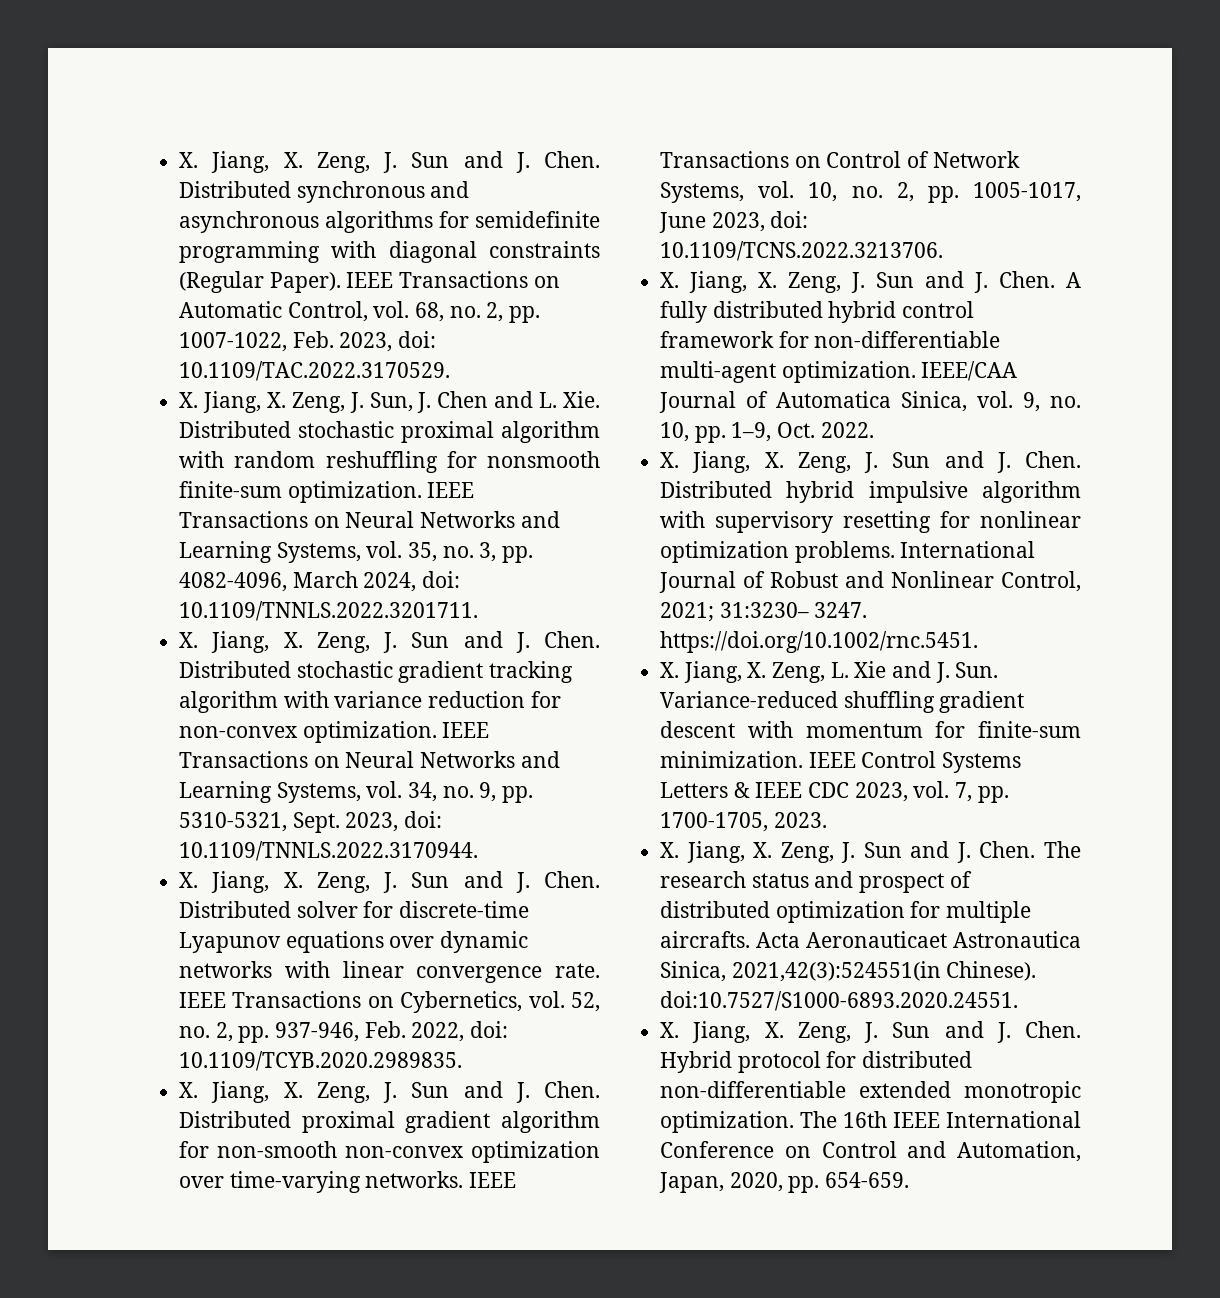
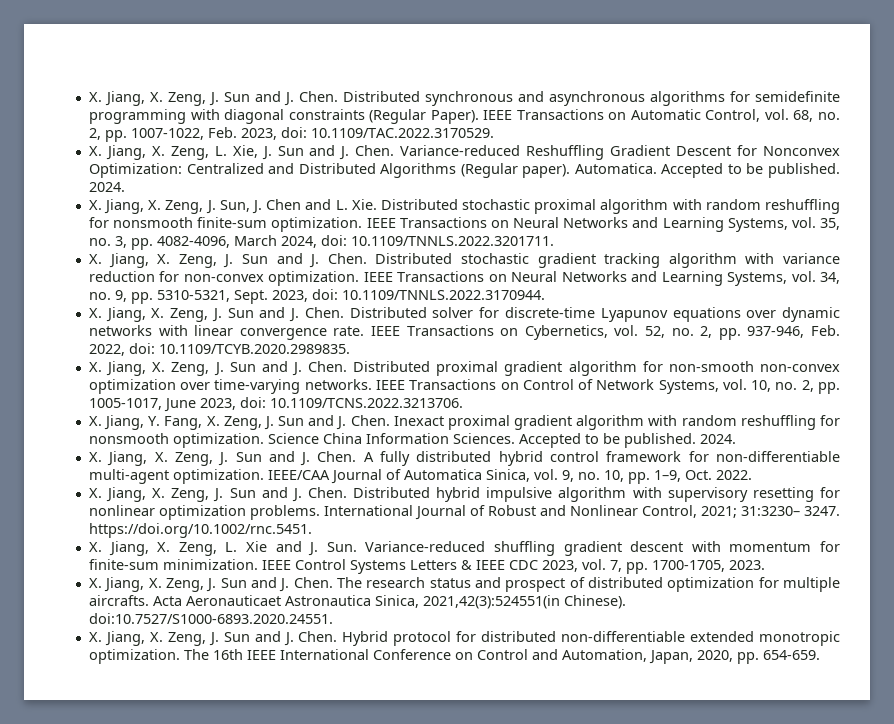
+ X. Jiang, X. Zeng, L. Xie, J. Sun and J. Chen. Variance-reduced Reshuffling Gradient Descent for Nonconvex Optimization: Centralized and Distributed Algorithms (Regular paper). Automatica. Accepted to be published. 2024.
+ X. Jiang, Y. Fang, X. Zeng, J. Sun and J. Chen. Inexact proximal gradient algorithm with random reshuffling for nonsmooth optimization. Science China Information Sciences. Accepted to be published. 2024.

